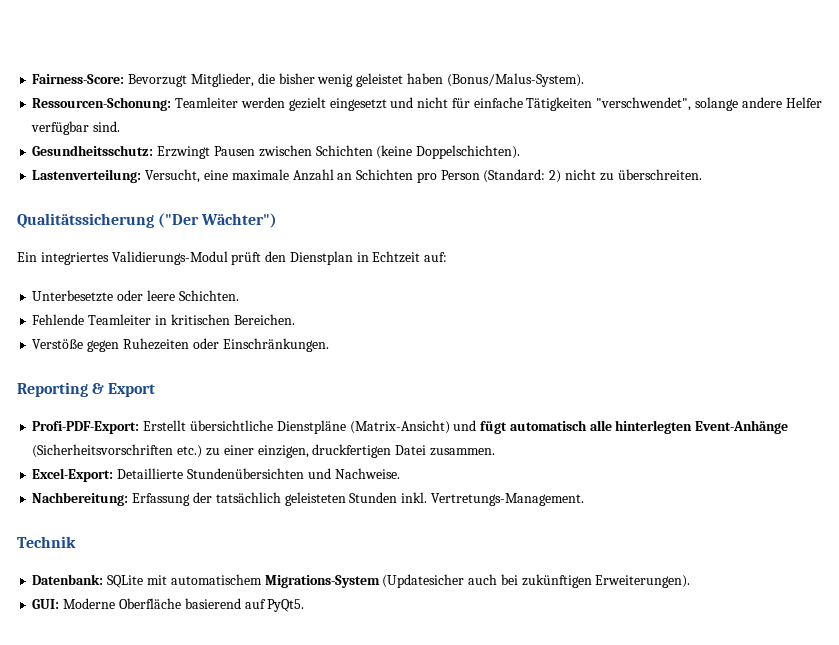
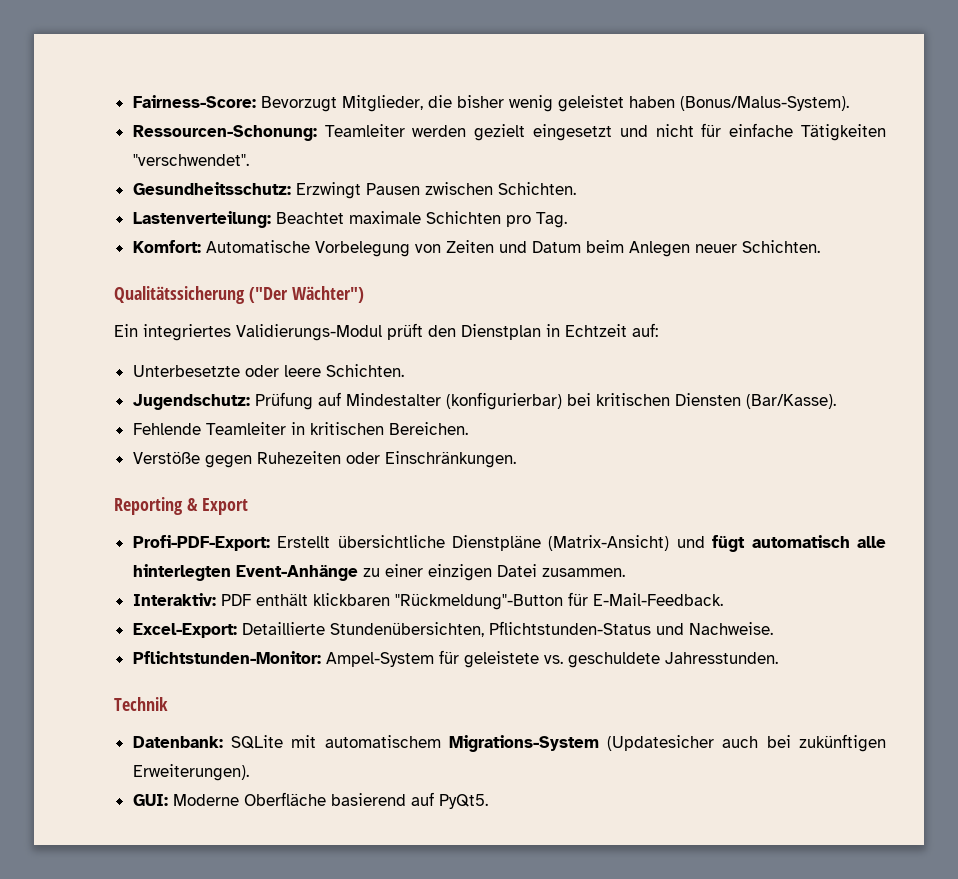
- Ressourcen-Schonung: Teamleiter werden gezielt eingesetzt und nicht für einfache Tätigkeiten "verschwendet", solange andere Helfer verfügbar sind.
- Gesundheitsschutz: Erzwingt Pausen zwischen Schichten (keine Doppelschichten).
- Lastenverteilung: Versucht, eine maximale Anzahl an Schichten pro Person (Standard: 2) nicht zu überschreiten.
+ Ressourcen-Schonung: Teamleiter werden gezielt eingesetzt und nicht für einfache Tätigkeiten "verschwendet".
+ Gesundheitsschutz: Erzwingt Pausen zwischen Schichten.
+ Lastenverteilung: Beachtet maximale Schichten pro Tag.
+ Komfort: Automatische Vorbelegung von Zeiten und Datum beim Anlegen neuer Schichten.
+ Jugendschutz: Prüfung auf Mindestalter (konfigurierbar) bei kritischen Diensten (Bar/Kasse).
- Profi-PDF-Export: Erstellt übersichtliche Dienstpläne (Matrix-Ansicht) und fügt automatisch alle hinterlegten Event-Anhänge (Sicherheitsvorschriften etc.) zu einer einzigen, druckfertigen Datei zusammen.
+ Profi-PDF-Export: Erstellt übersichtliche Dienstpläne (Matrix-Ansicht) und fügt automatisch alle hinterlegten Event-Anhänge zu einer einzigen Datei zusammen.
+ Interaktiv: PDF enthält klickbaren "Rückmeldung"-Button für E-Mail-Feedback.
- Excel-Export: Detaillierte Stundenübersichten und Nachweise.
+ Excel-Export: Detaillierte Stundenübersichten, Pflichtstunden-Status und Nachweise.
- Nachbereitung: Erfassung der tatsächlich geleisteten Stunden inkl. Vertretungs-Management.
+ Pflichtstunden-Monitor: Ampel-System für geleistete vs. geschuldete Jahresstunden.

